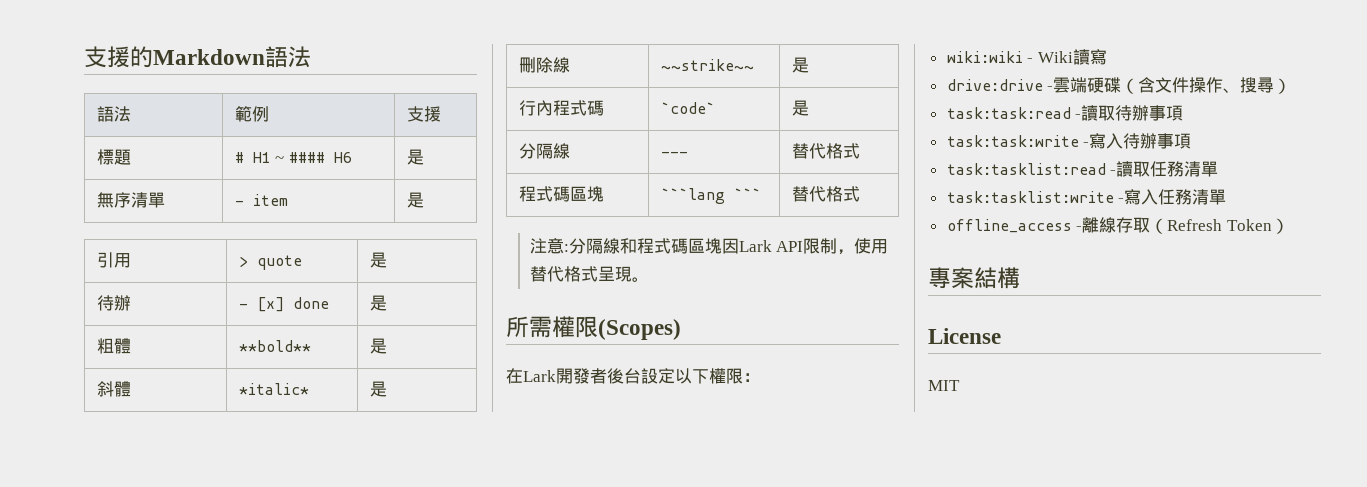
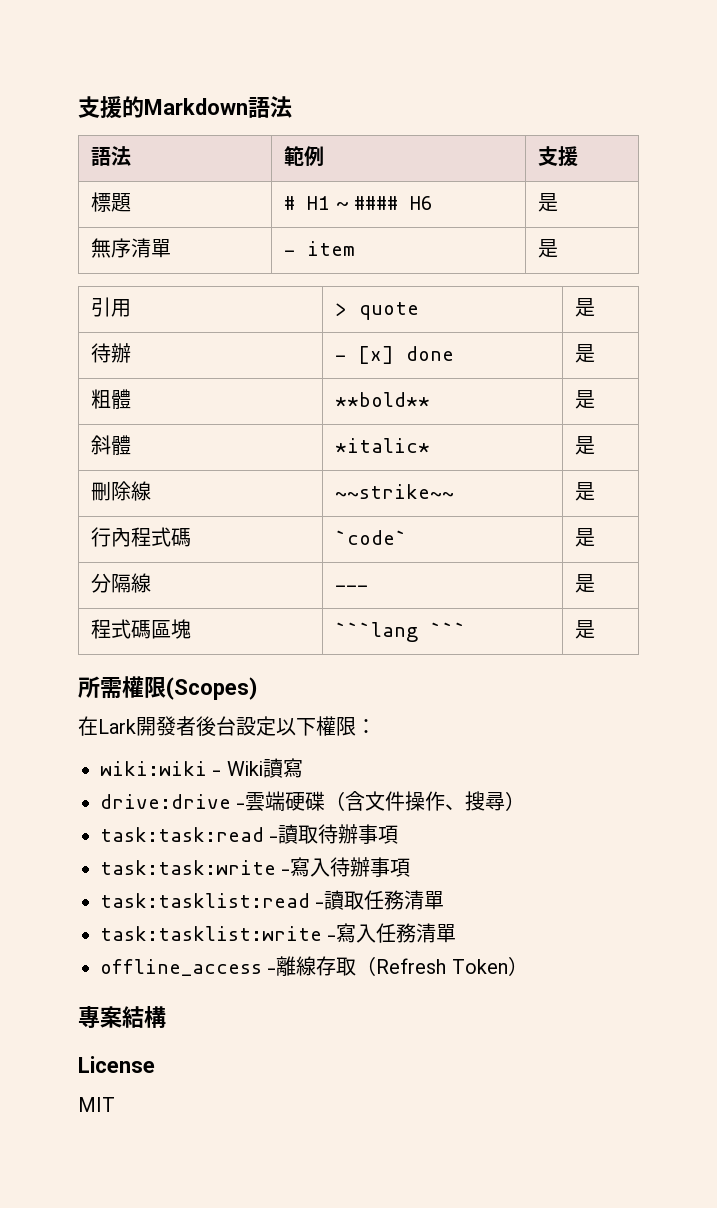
- 分隔線 | --- | 替代格式
+ 分隔線 | --- | 是
- 程式碼區塊 | ```lang ``` | 替代格式
- 注意:分隔線和程式碼區塊因Lark API限制，使用替代格式呈現。
+ 程式碼區塊 | ```lang ``` | 是

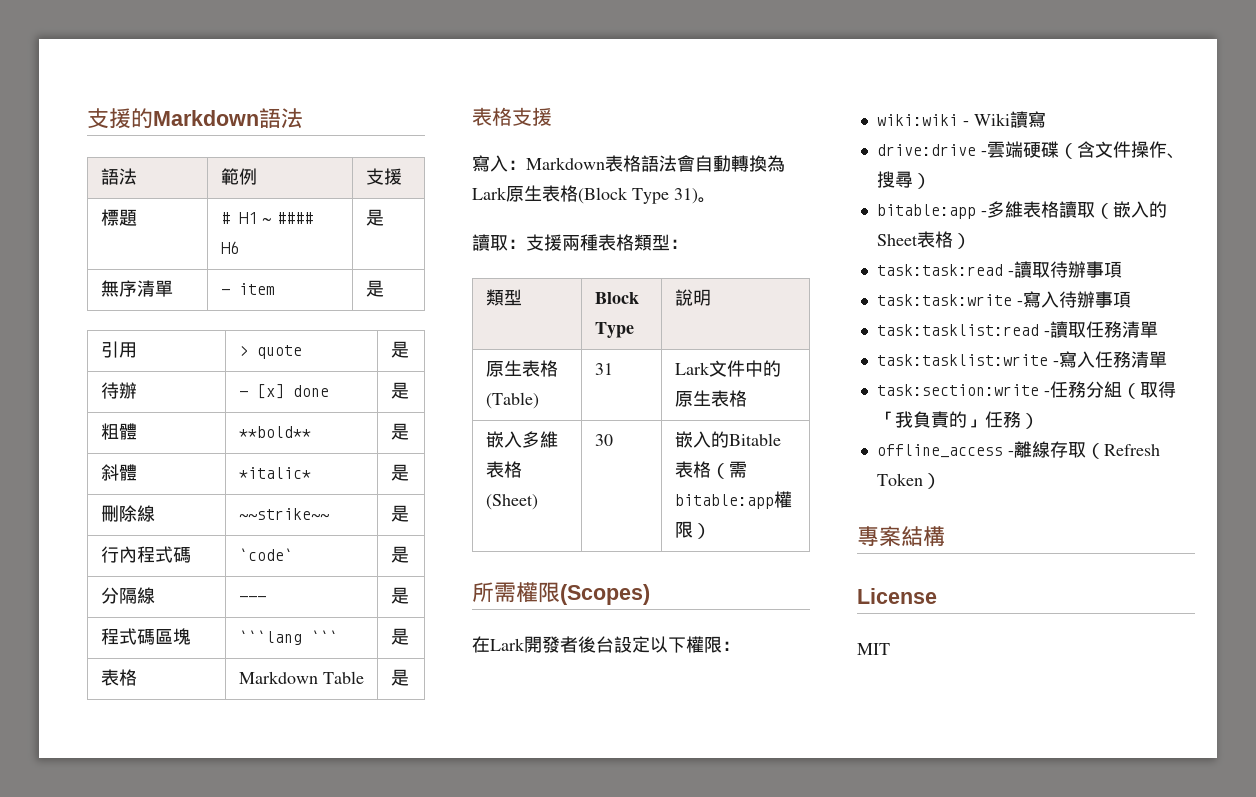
+ 表格 | Markdown Table | 是
+ 表格支援
+ 寫入：Markdown表格語法會自動轉換為Lark原生表格(Block Type 31)。
+ 讀取：支援兩種表格類型：
+ 類型 | Block Type | 說明
+ 原生表格(Table) | 31 | Lark文件中的原生表格
+ 嵌入多維表格(Sheet) | 30 | 嵌入的Bitable表格（需bitable:app權限）
+ bitable:app -多維表格讀取（嵌入的Sheet表格）
+ task:section:write -任務分組（取得「我負責的」任務）

